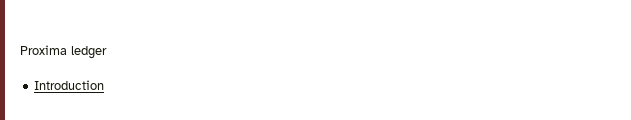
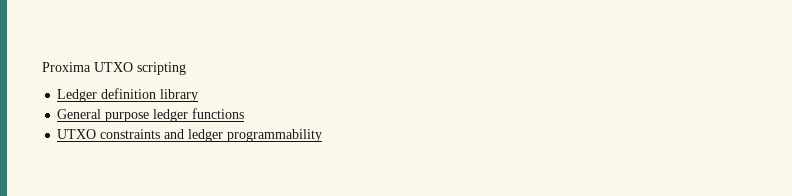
- Proxima ledger
- Introduction
+ Proxima UTXO scripting
+ Ledger definition library
+ General purpose ledger functions
+ UTXO constraints and ledger programmability

